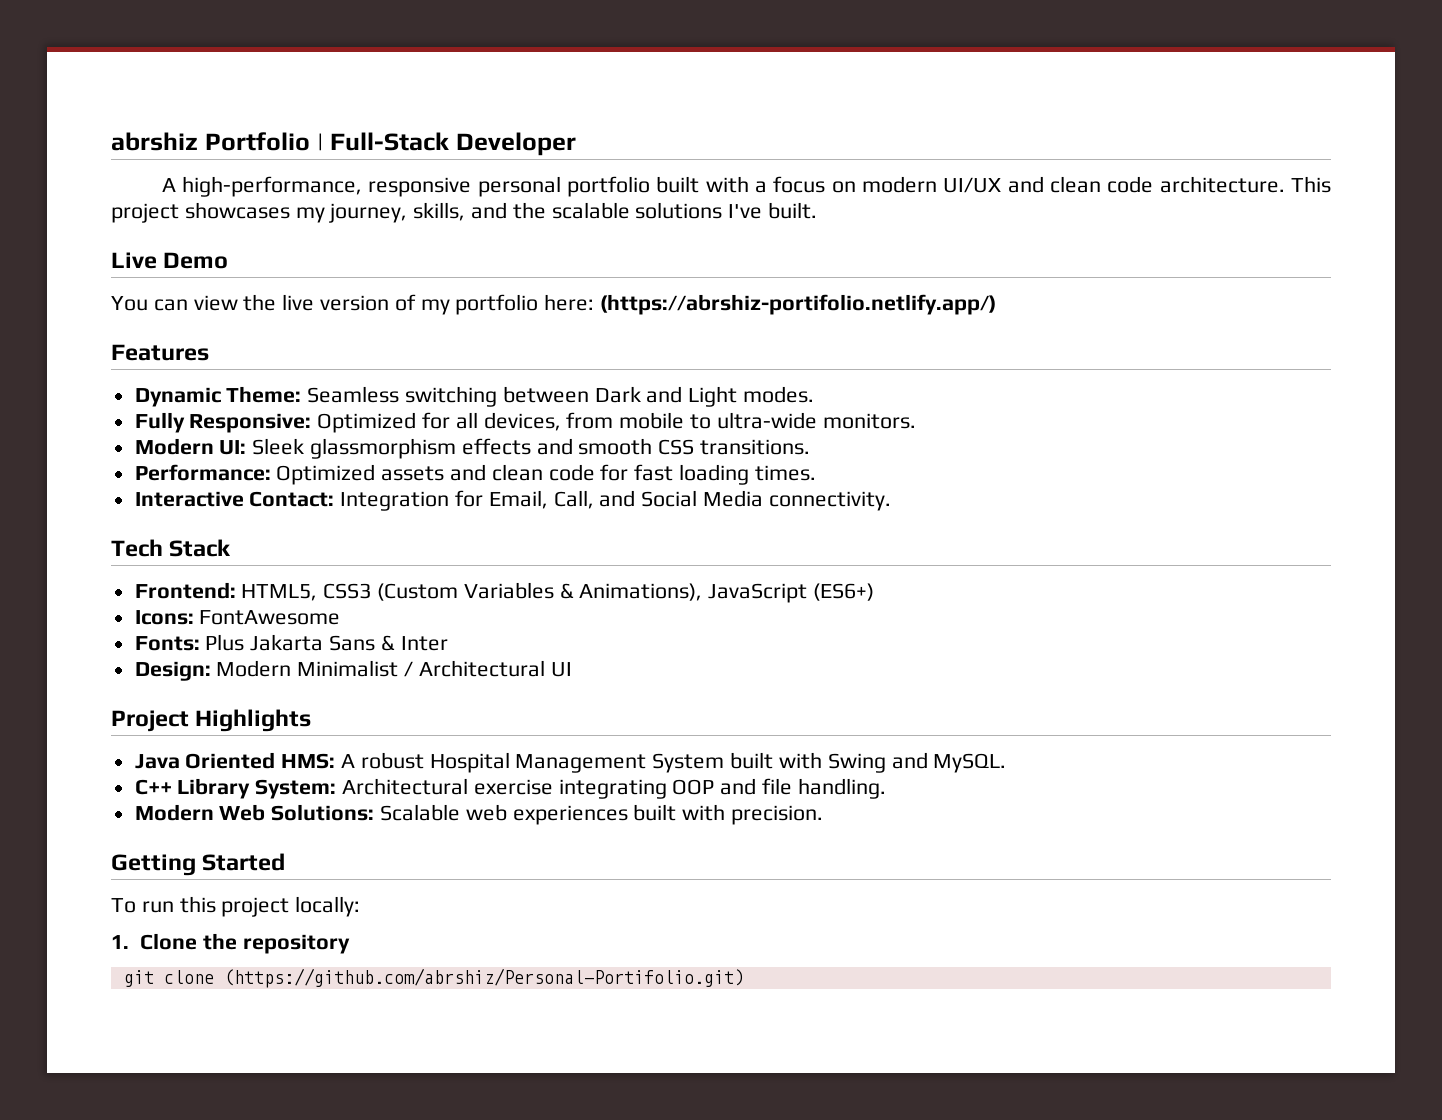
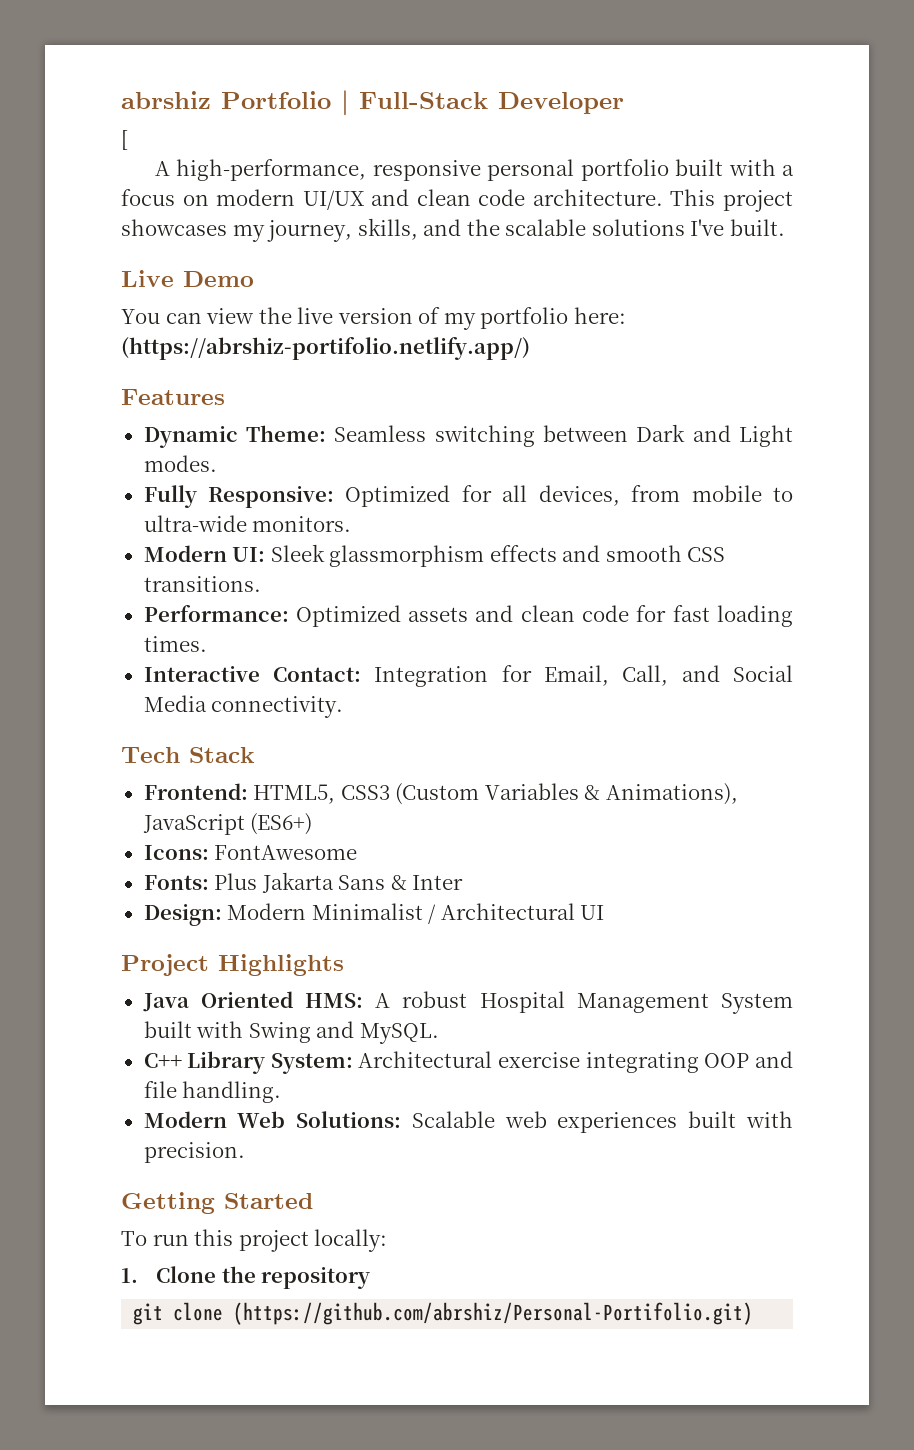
+ [

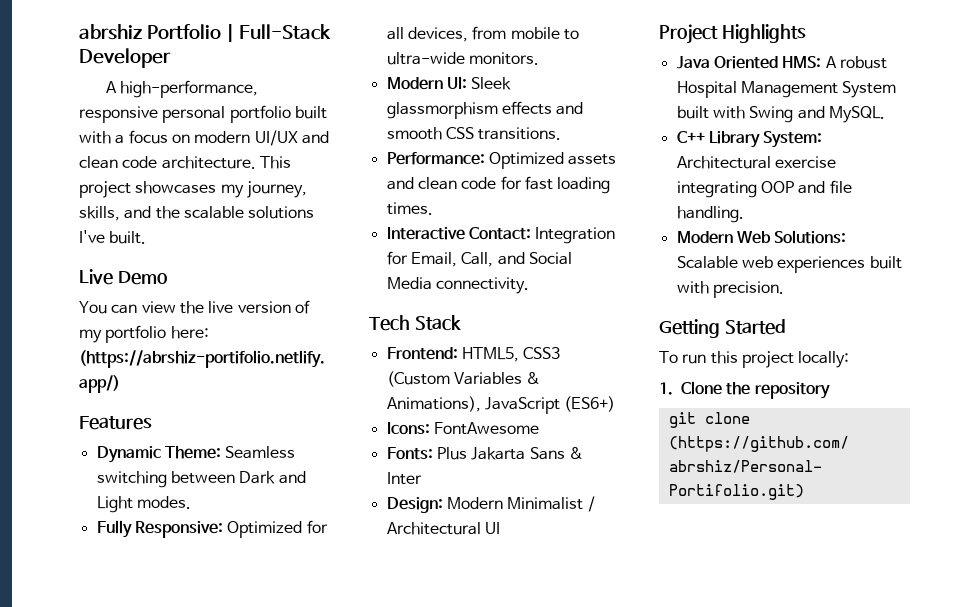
- [

